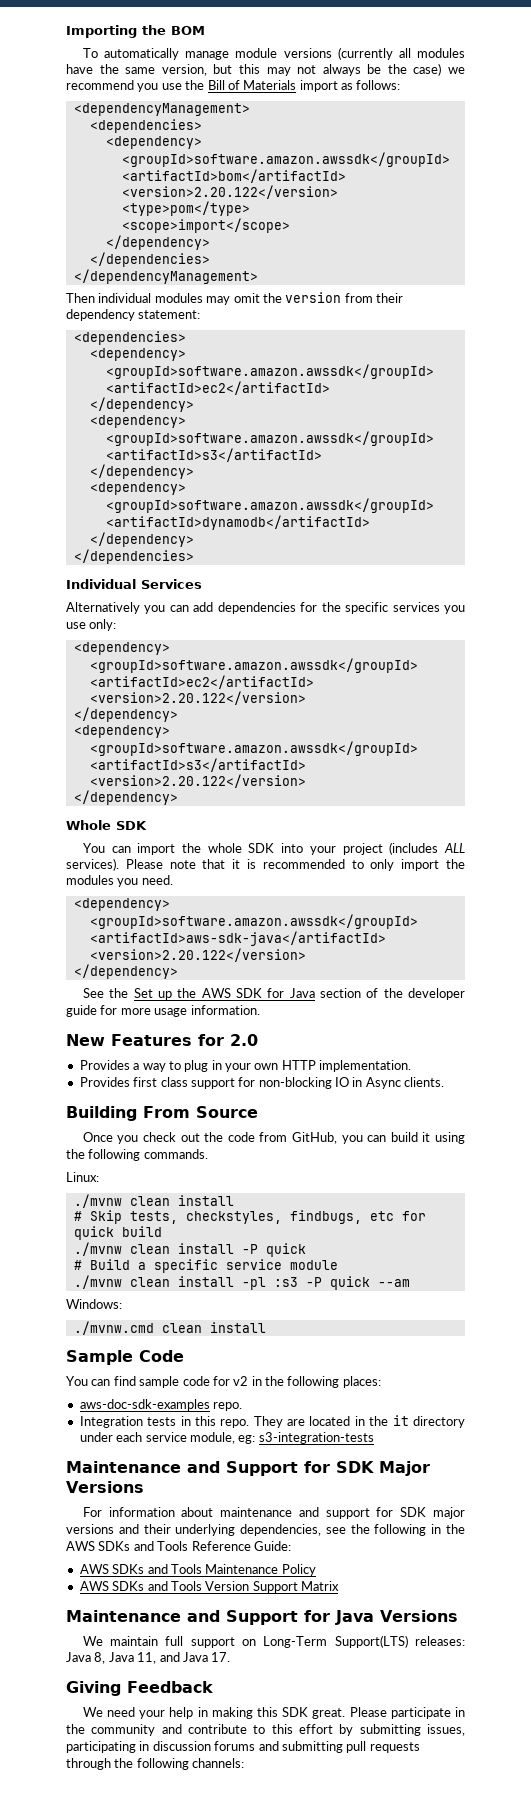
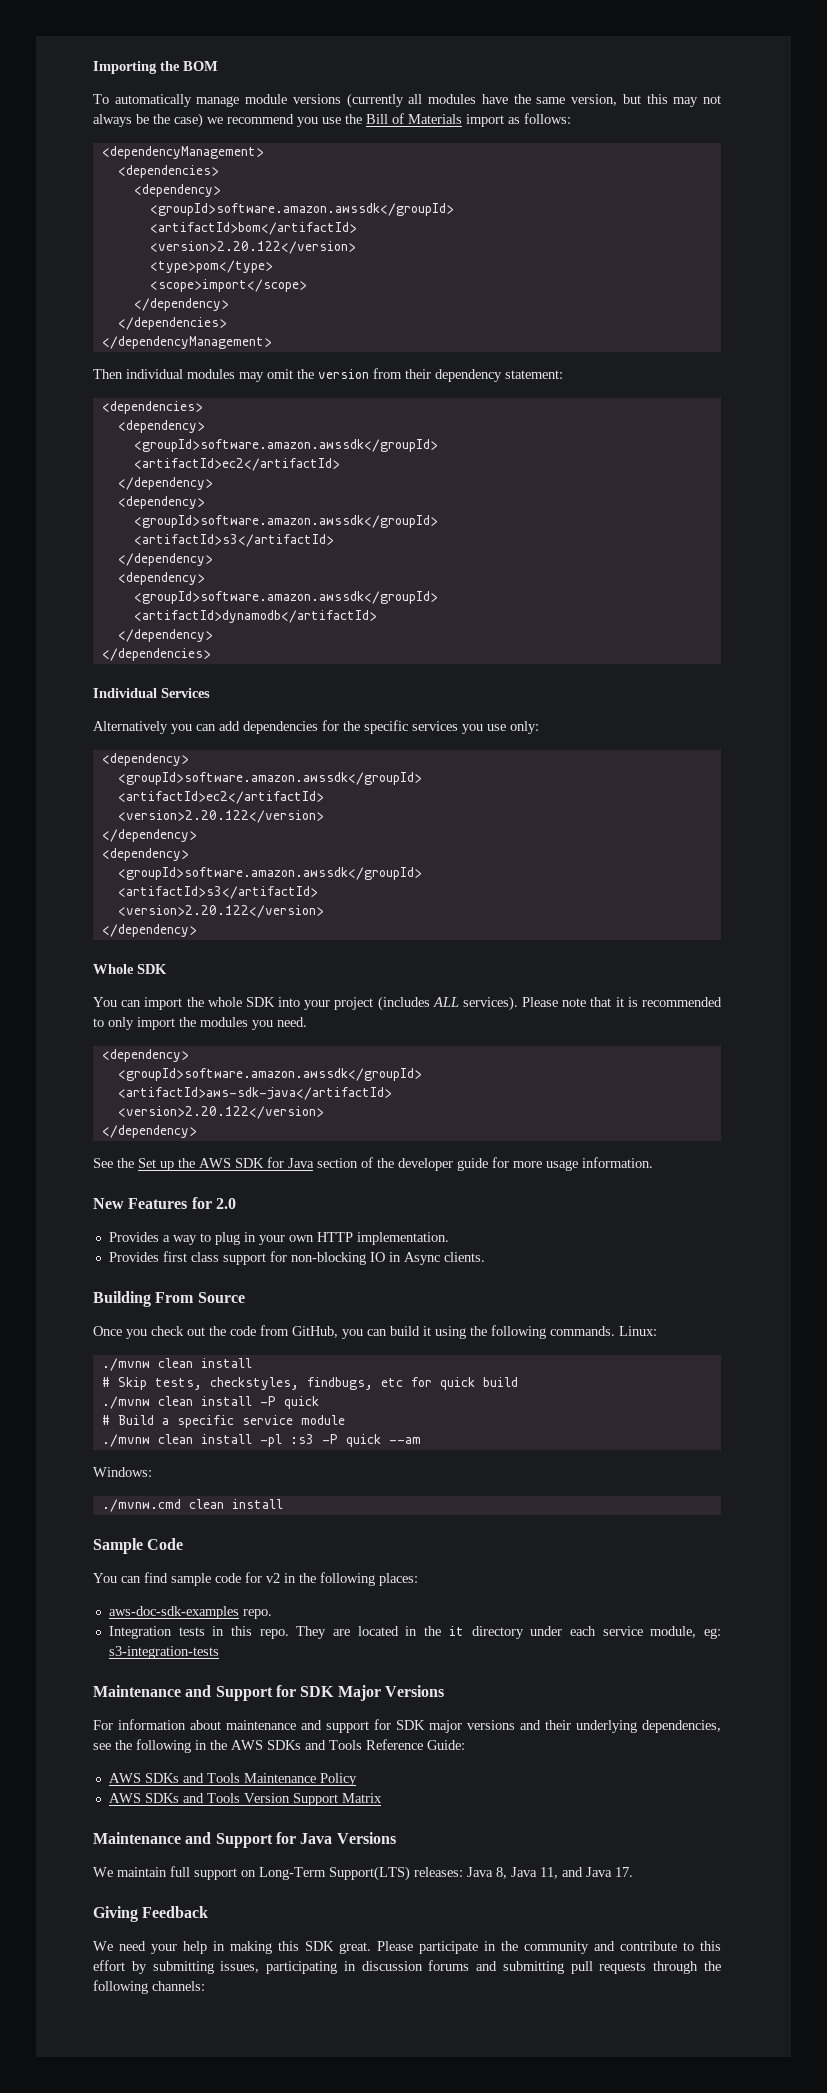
- Once you check out the code from GitHub, you can build it using the following commands.
- Linux:
+ Once you check out the code from GitHub, you can build it using the following commands. Linux:

